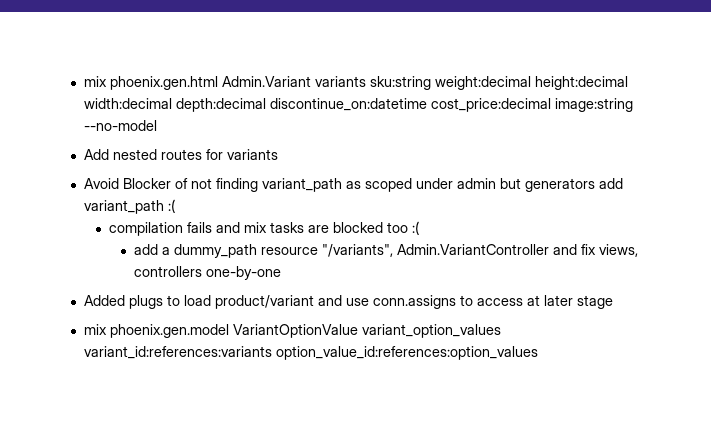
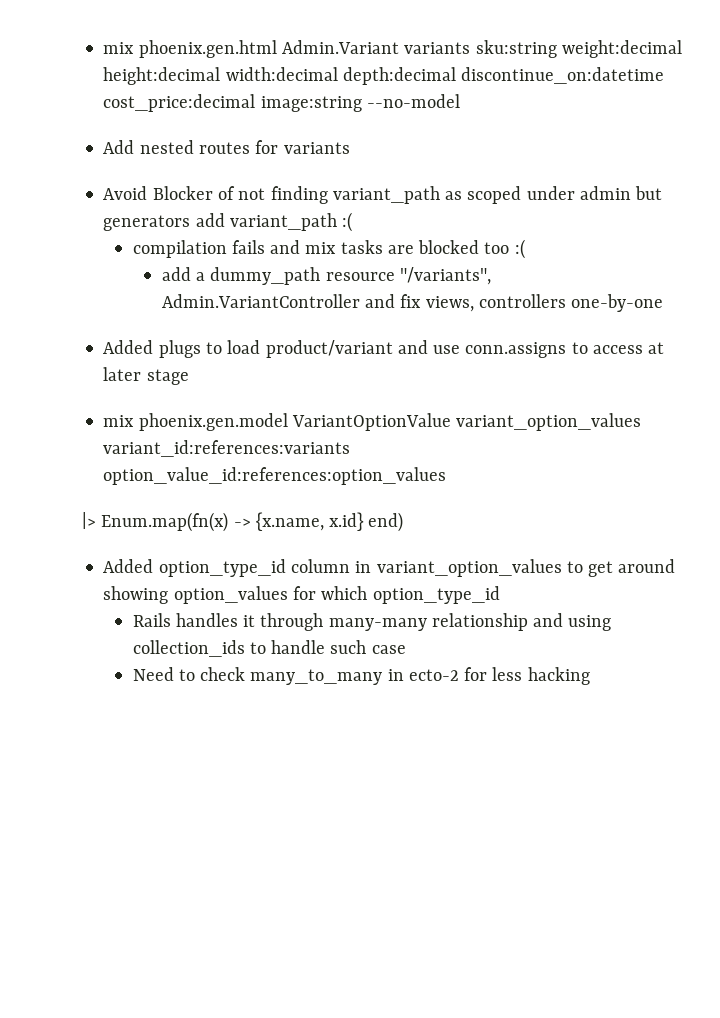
+ |> Enum.map(fn(x) -> {x.name, x.id} end)
+ Added option_type_id column in variant_option_values to get around showing option_values for which option_type_id
+ Rails handles it through many-many relationship and using collection_ids to handle such case
+ Need to check many_to_many in ecto-2 for less hacking

